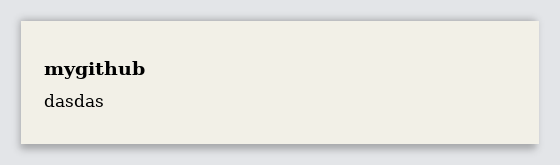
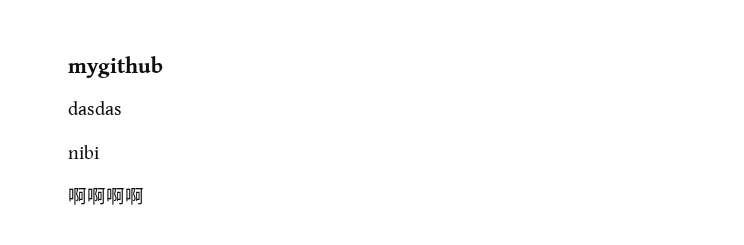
+ nibi
+ 啊啊啊啊

